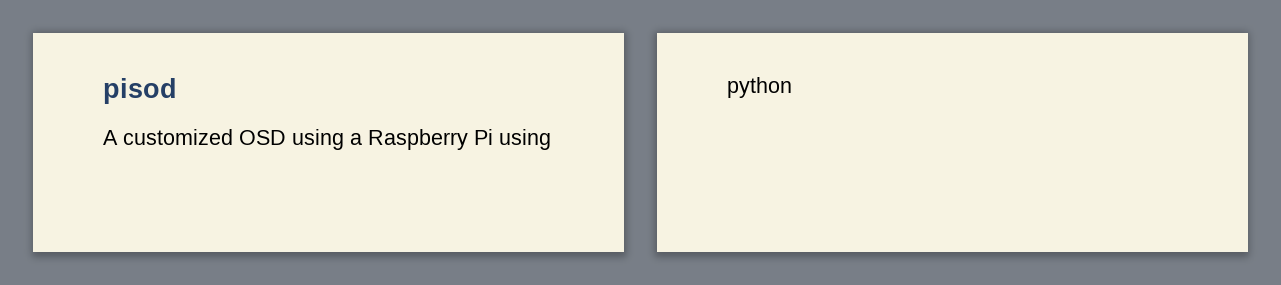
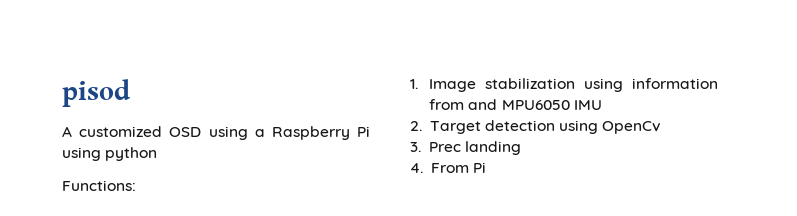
+ Functions:
+ 1. Image stabilization using information from and MPU6050 IMU
+ 2. Target detection using OpenCv
+ 3. Prec landing
+ 4. From Pi

